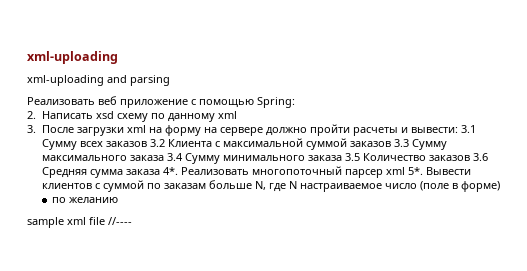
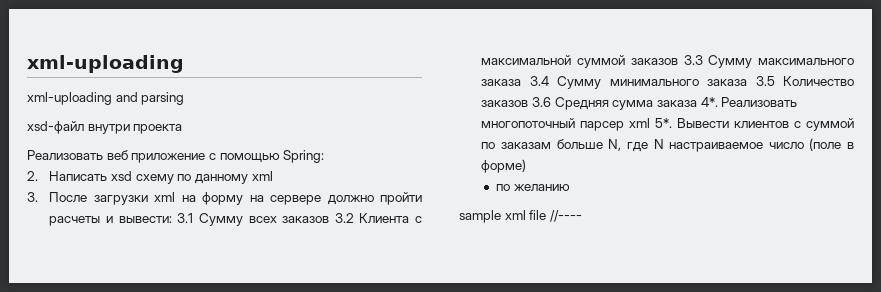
+ xsd-файл внутри проекта

